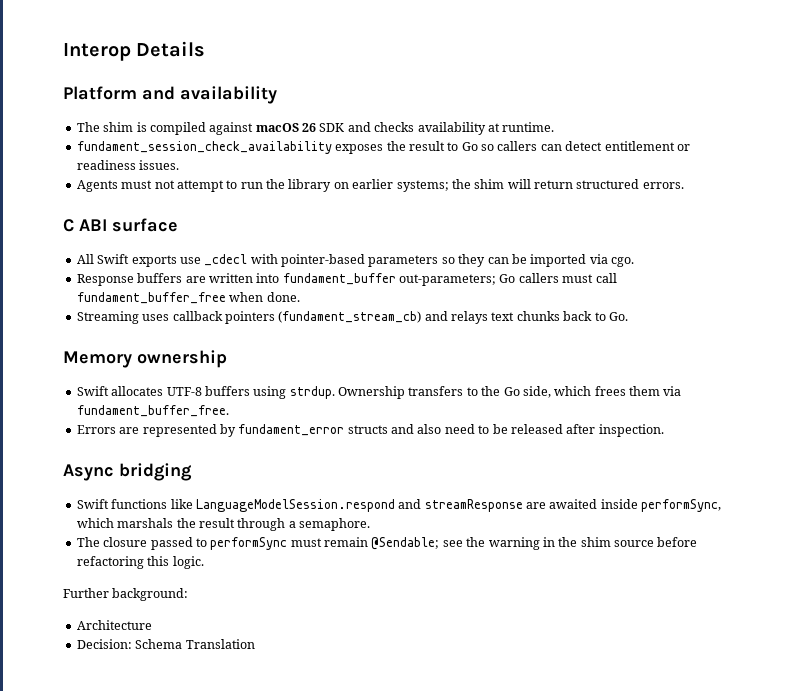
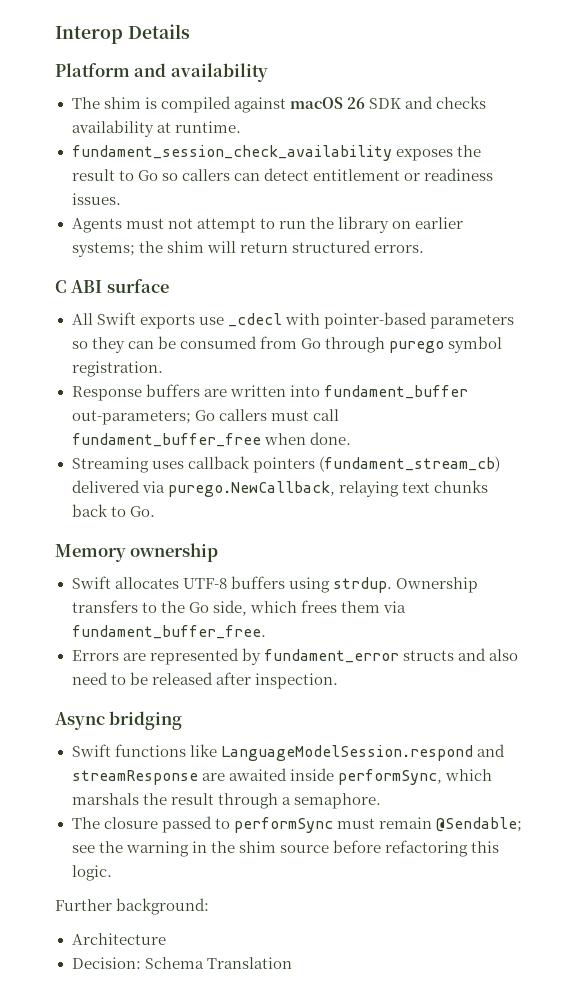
- All Swift exports use _cdecl with pointer-based parameters so they can be imported via cgo.
+ All Swift exports use _cdecl with pointer-based parameters so they can be consumed from Go through purego symbol registration.
- Streaming uses callback pointers (fundament_stream_cb) and relays text chunks back to Go.
+ Streaming uses callback pointers (fundament_stream_cb) delivered via purego.NewCallback, relaying text chunks back to Go.

